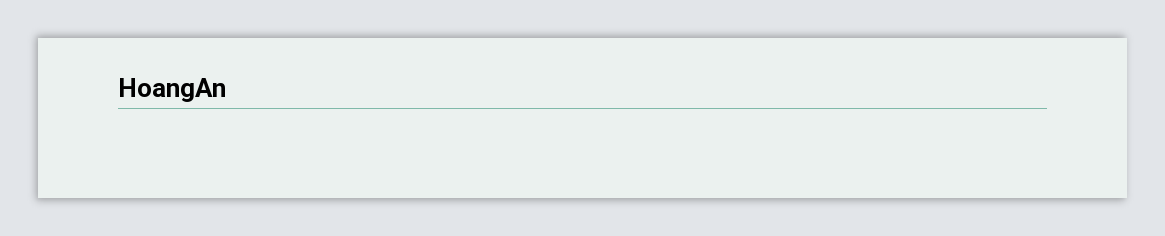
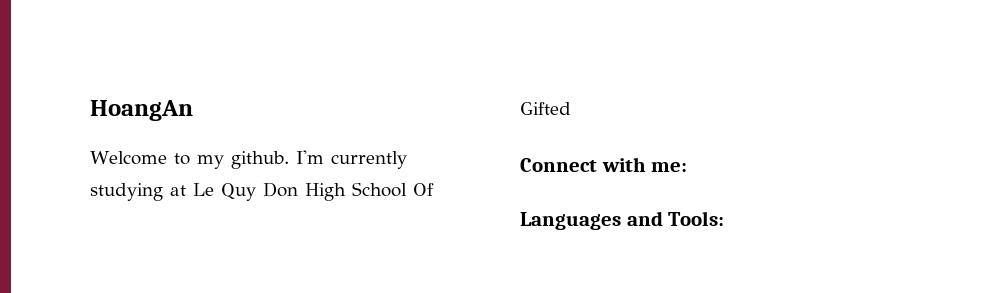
+ Welcome to my github. I'm currently studying at Le Quy Don High School Of Gifted
+ Connect with me:
+ Languages and Tools:

